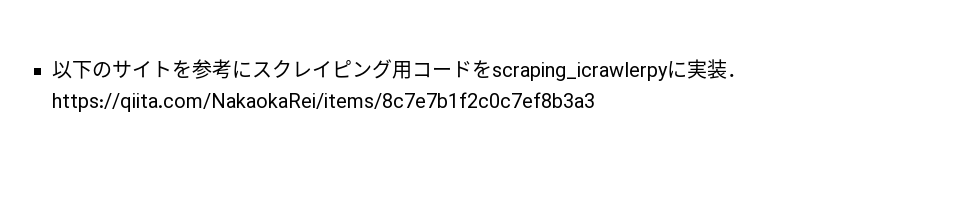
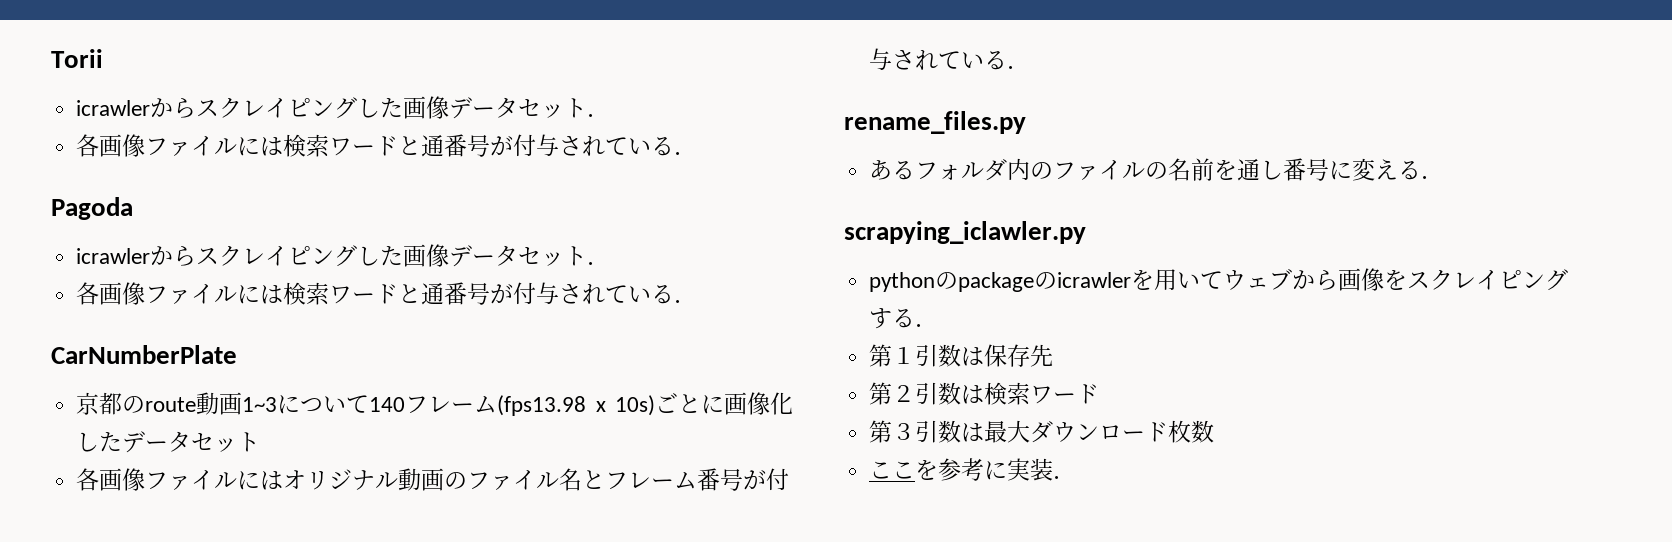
- 以下のサイトを参考にスクレイピング用コードをscraping_icrawlerpyに実装．https://qiita.com/NakaokaRei/items/8c7e7b1f2c0c7ef8b3a3
+ Torii
+ icrawlerからスクレイピングした画像データセット．
+ 各画像ファイルには検索ワードと通番号が付与されている．
+ Pagoda
+ icrawlerからスクレイピングした画像データセット．
+ 各画像ファイルには検索ワードと通番号が付与されている．
+ CarNumberPlate
+ 京都のroute動画1~3について140フレーム(fps13.98 x 10s)ごとに画像化したデータセット
+ 各画像ファイルにはオリジナル動画のファイル名とフレーム番号が付与されている．
+ rename_files.py
+ あるフォルダ内のファイルの名前を通し番号に変える．
+ scrapying_iclawler.py
+ pythonのpackageのicrawlerを用いてウェブから画像をスクレイピングする．
+ 第１引数は保存先
+ 第２引数は検索ワード
+ 第３引数は最大ダウンロード枚数
+ ここを参考に実装．

